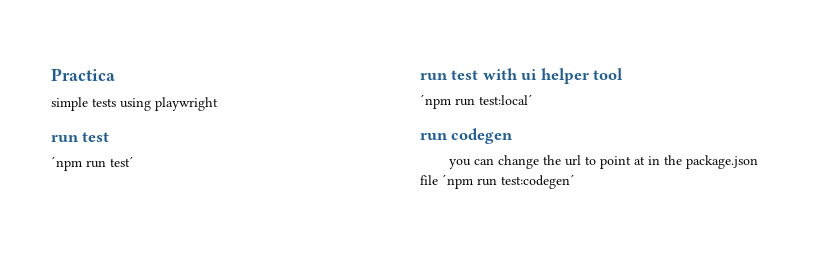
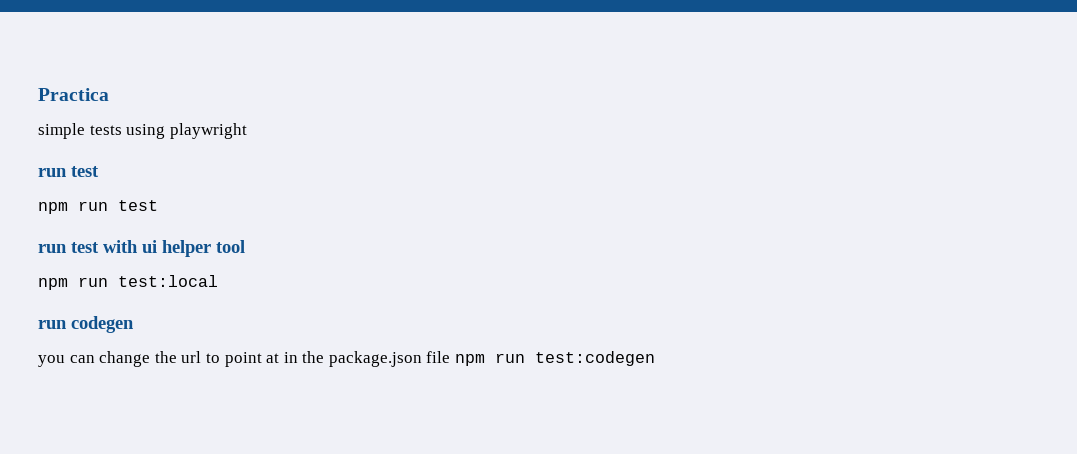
- ´npm run test´
+ npm run test
- ´npm run test:local´
+ npm run test:local
- you can change the url to point at in the package.json file ´npm run test:codegen´
+ you can change the url to point at in the package.json file npm run test:codegen

